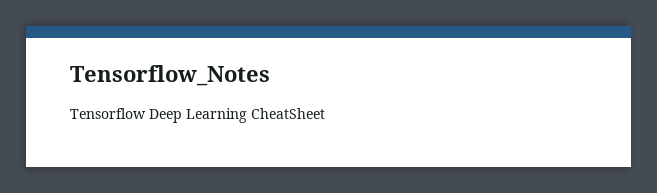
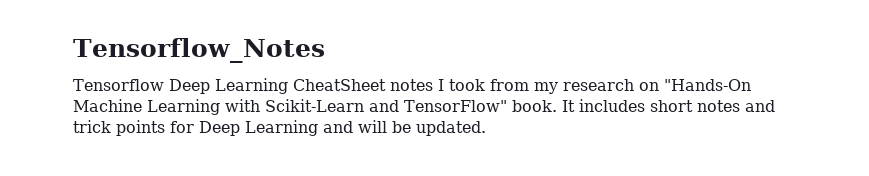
- Tensorflow Deep Learning CheatSheet
+ Tensorflow Deep Learning CheatSheet notes I took from my research on "Hands-On Machine Learning with Scikit-Learn and TensorFlow" book. It includes short notes and trick points for Deep Learning and will be updated.

